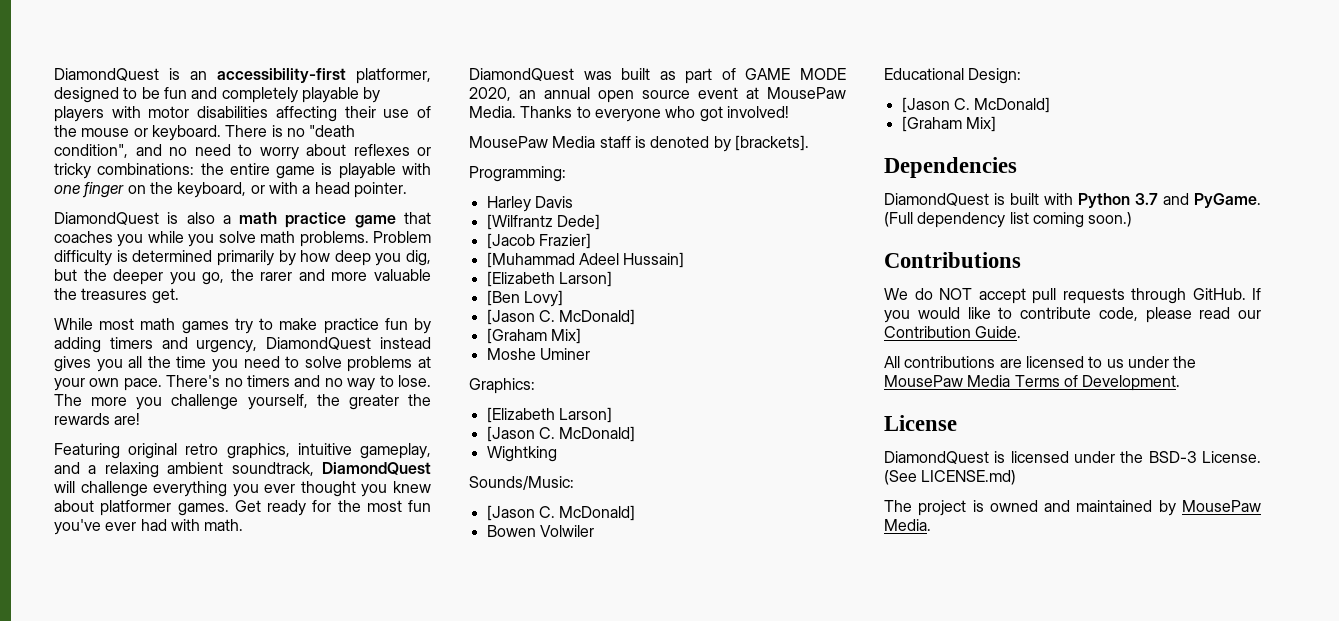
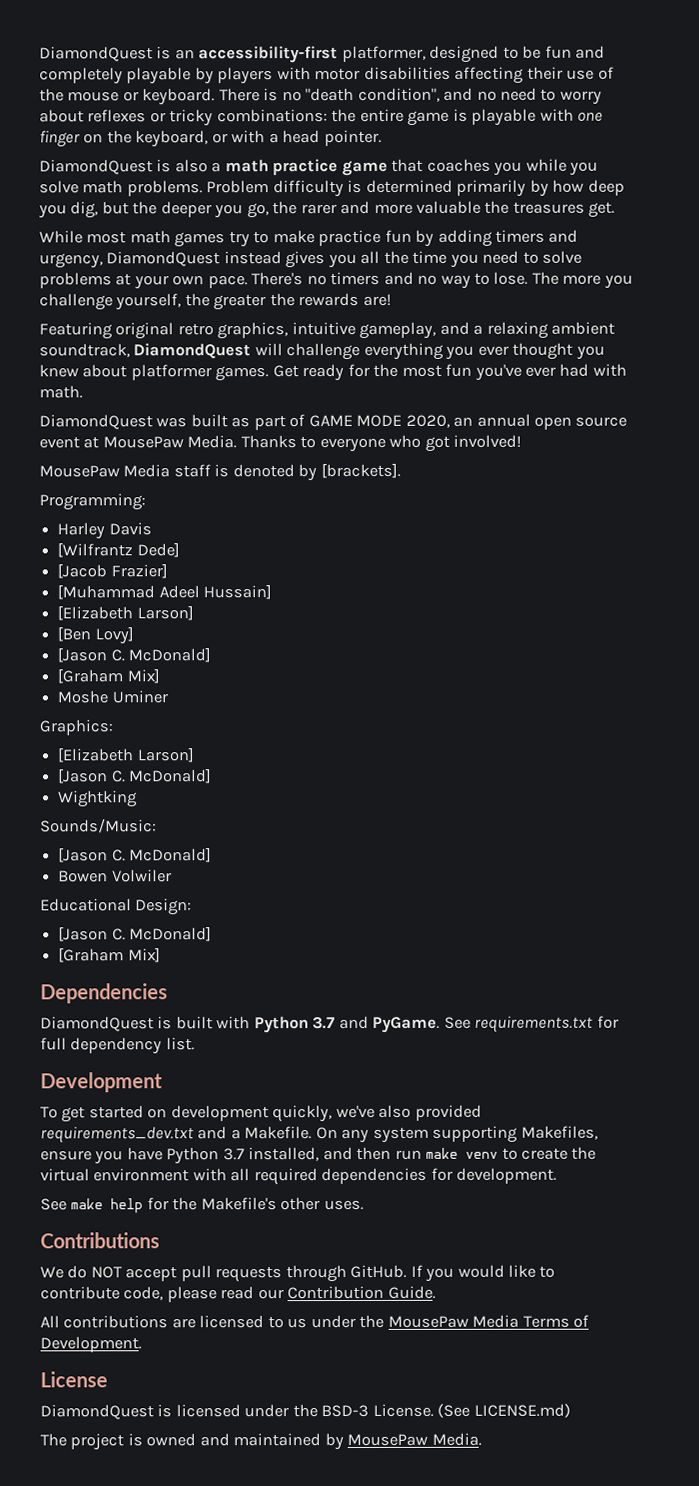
- (Full dependency list coming soon.)
+ See requirements.txt for full dependency list.
+ Development
+ To get started on development quickly, we've also provided requirements_dev.txt and a Makefile. On any system supporting Makefiles, ensure you have Python 3.7 installed, and then run make venv to create the virtual environment with all required dependencies for development.
+ See make help for the Makefile's other uses.

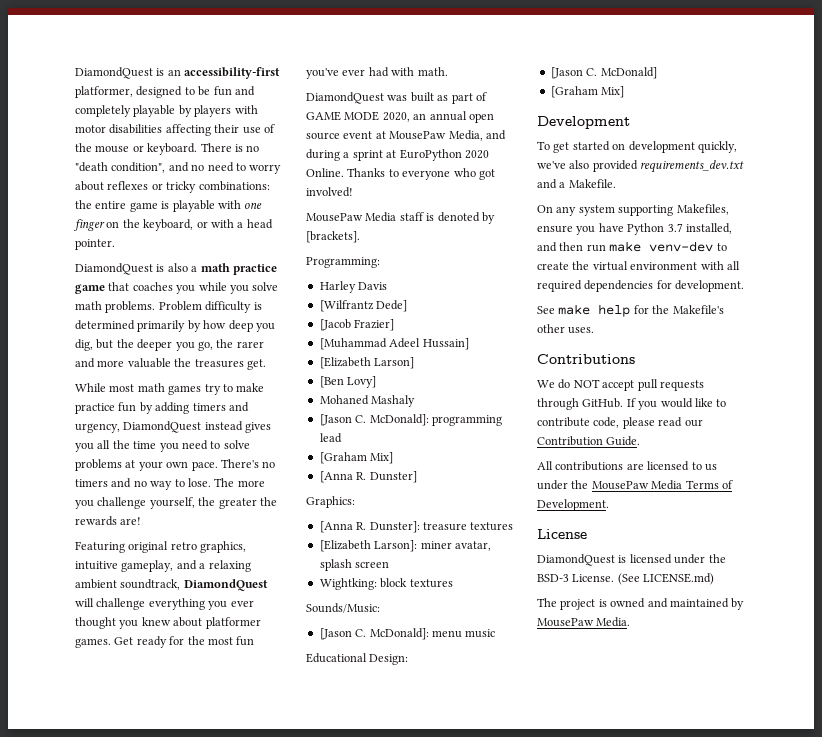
- DiamondQuest was built as part of GAME MODE 2020, an annual open source event at MousePaw Media.
+ DiamondQuest was built as part of GAME MODE 2020, an annual open source event at MousePaw Media, and during a sprint at EuroPython 2020 Online.
  [Ben Lovy]
- [Jason C. McDonald]
+ Mohaned Mashaly
+ [Jason C. McDonald]: programming lead
  [Graham Mix]
- Moshe Uminer
+ [Anna R. Dunster]
  Graphics:
- [Elizabeth Larson]
- [Jason C. McDonald]
- Wightking
+ [Anna R. Dunster]: treasure textures
+ [Elizabeth Larson]: miner avatar, splash screen
+ Wightking: block textures
  Sounds/Music:
- [Jason C. McDonald]
- Bowen Volwiler
+ [Jason C. McDonald]: menu music
- Dependencies
- DiamondQuest is built with Python 3.7 and PyGame. See requirements.txt for full dependency list.
- To get started on development quickly, we've also provided requirements_dev.txt and a Makefile. On any system supporting Makefiles, ensure you have Python 3.7 installed, and then run make venv to create the virtual environment with all required dependencies for development.
+ To get started on development quickly, we've also provided requirements_dev.txt and a Makefile.
+ On any system supporting Makefiles, ensure you have Python 3.7 installed, and then run make venv-dev to create the virtual environment with all required dependencies for development.

